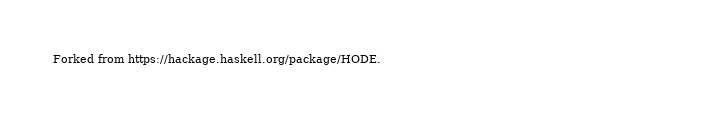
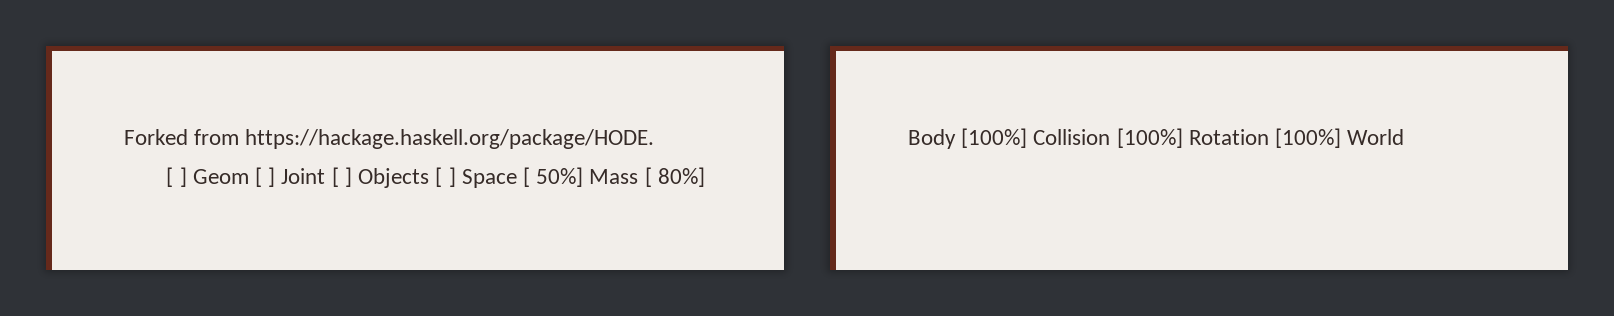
+ [ ] Geom [ ] Joint [ ] Objects [ ] Space [ 50%] Mass [ 80%] Body [100%] Collision [100%] Rotation [100%] World

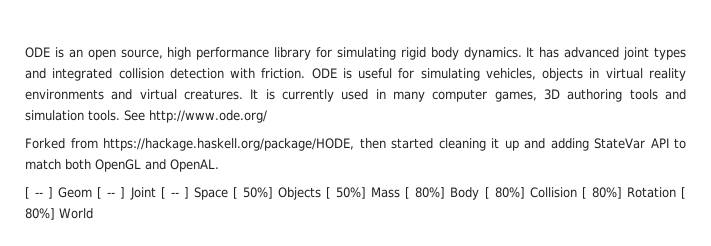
- Forked from https://hackage.haskell.org/package/HODE.
- [ ] Geom [ ] Joint [ ] Objects [ ] Space [ 50%] Mass [ 80%] Body [100%] Collision [100%] Rotation [100%] World
+ ODE is an open source, high performance library for simulating rigid body dynamics. It has advanced joint types and integrated collision detection with friction. ODE is useful for simulating vehicles, objects in virtual reality environments and virtual creatures. It is currently used in many computer games, 3D authoring tools and simulation tools. See http://www.ode.org/
+ Forked from https://hackage.haskell.org/package/HODE, then started cleaning it up and adding StateVar API to match both OpenGL and OpenAL.
+ [ -- ] Geom [ -- ] Joint [ -- ] Space [ 50%] Objects [ 50%] Mass [ 80%] Body [ 80%] Collision [ 80%] Rotation [ 80%] World

